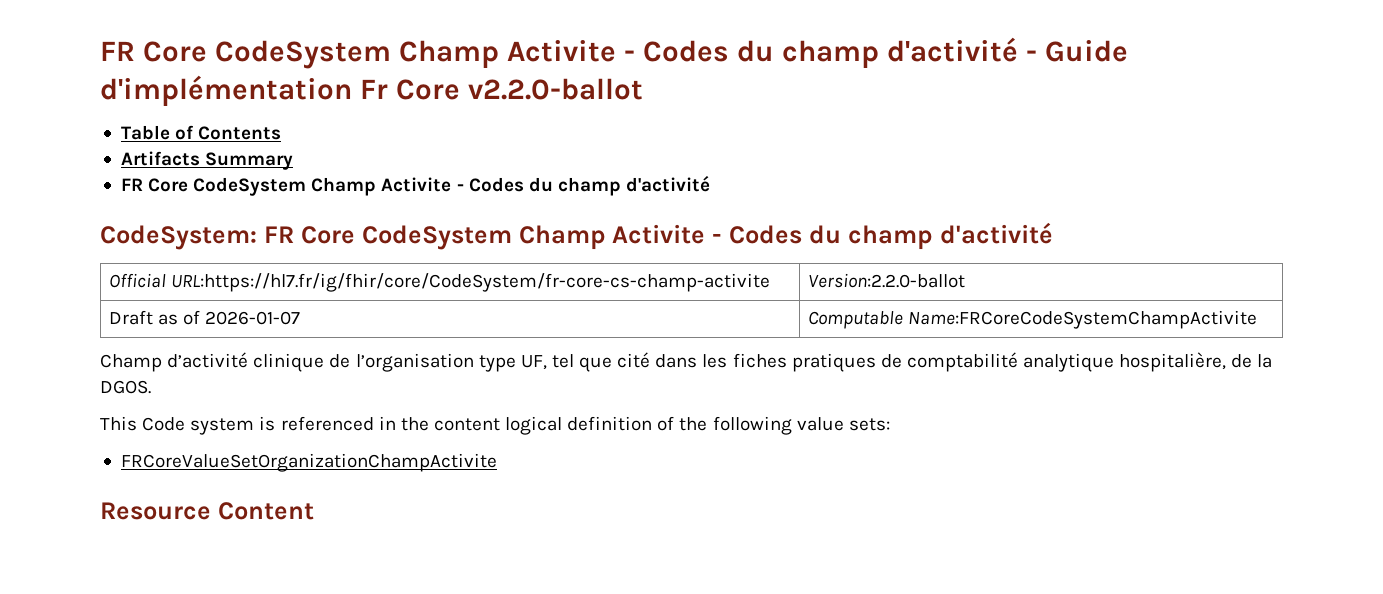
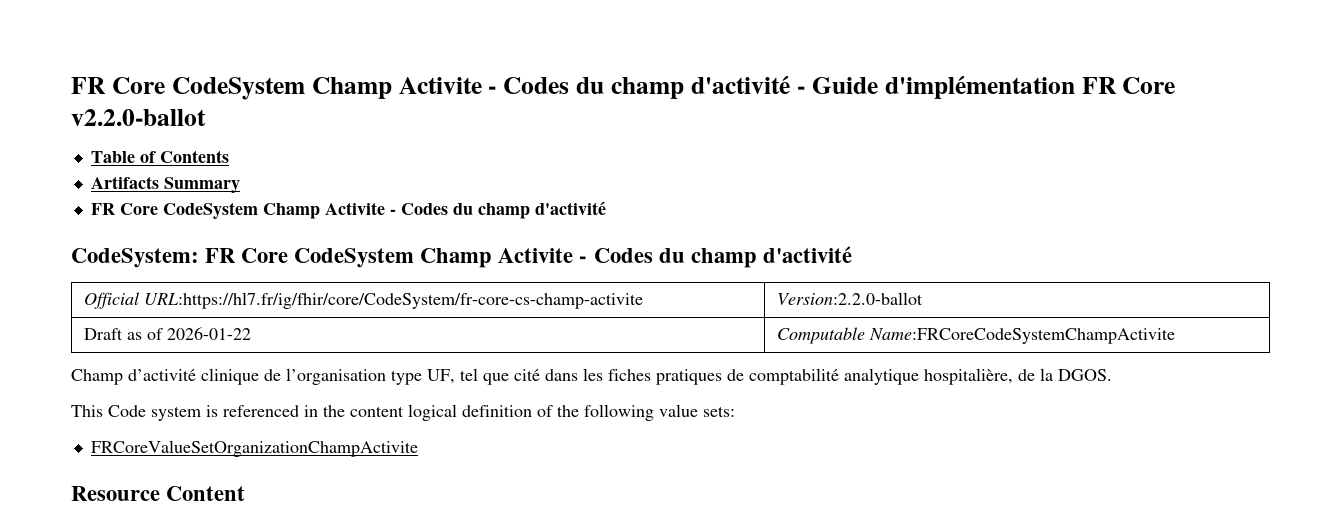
- FR Core CodeSystem Champ Activite - Codes du champ d'activité - Guide d'implémentation Fr Core v2.2.0-ballot
+ FR Core CodeSystem Champ Activite - Codes du champ d'activité - Guide d'implémentation FR Core v2.2.0-ballot
- Draft as of 2026-01-07 | Computable Name:FRCoreCodeSystemChampActivite
+ Draft as of 2026-01-22 | Computable Name:FRCoreCodeSystemChampActivite

